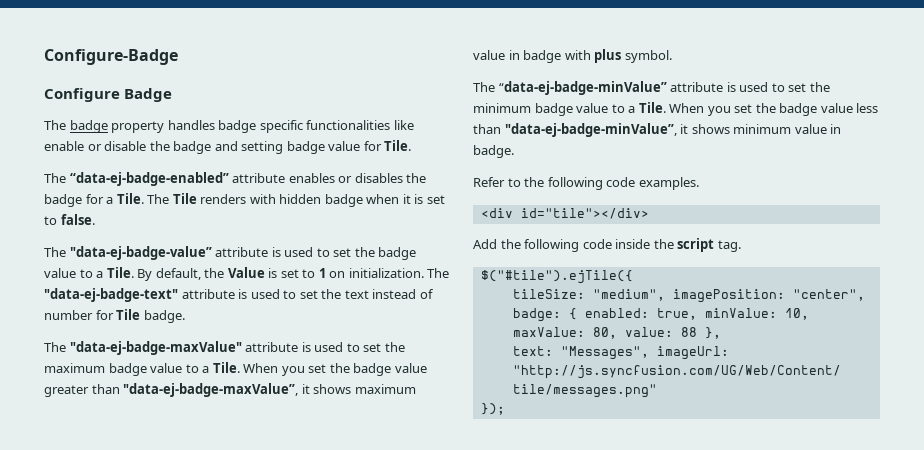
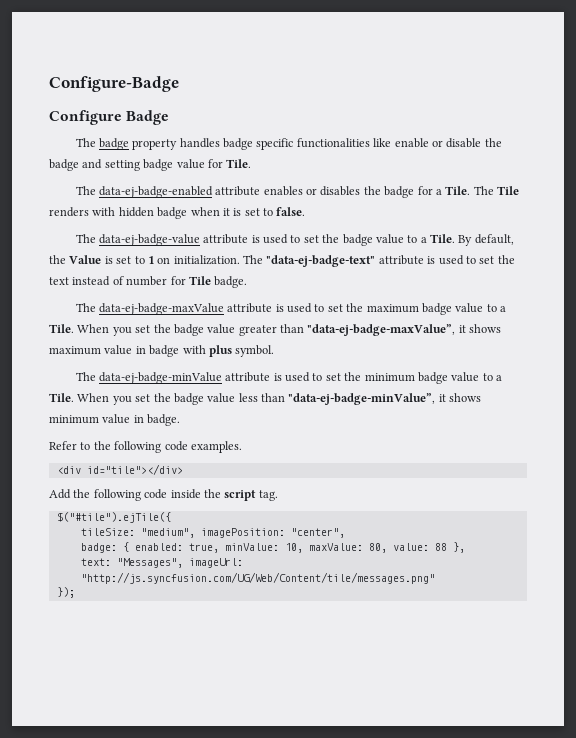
- The “data-ej-badge-enabled” attribute enables or disables the badge for a Tile.
+ The data-ej-badge-enabled attribute enables or disables the badge for a Tile.
- The "data-ej-badge-value” attribute is used to set the badge value to a Tile.
+ The data-ej-badge-value attribute is used to set the badge value to a Tile.
- The "data-ej-badge-maxValue" attribute is used to set the maximum badge value to a Tile.
+ The data-ej-badge-maxValue attribute is used to set the maximum badge value to a Tile.
- The “data-ej-badge-minValue” attribute is used to set the minimum badge value to a Tile.
+ The data-ej-badge-minValue attribute is used to set the minimum badge value to a Tile.

